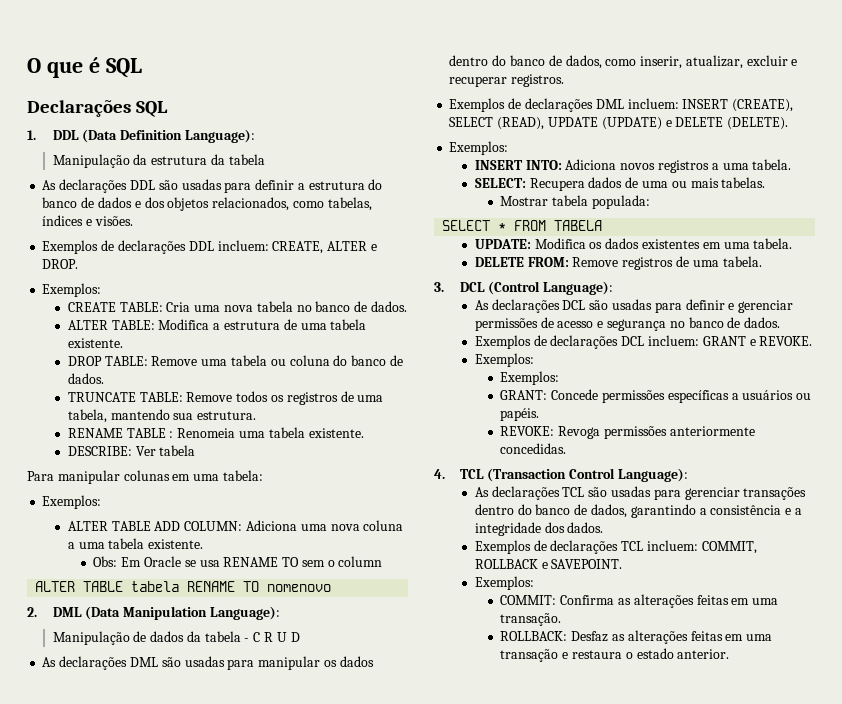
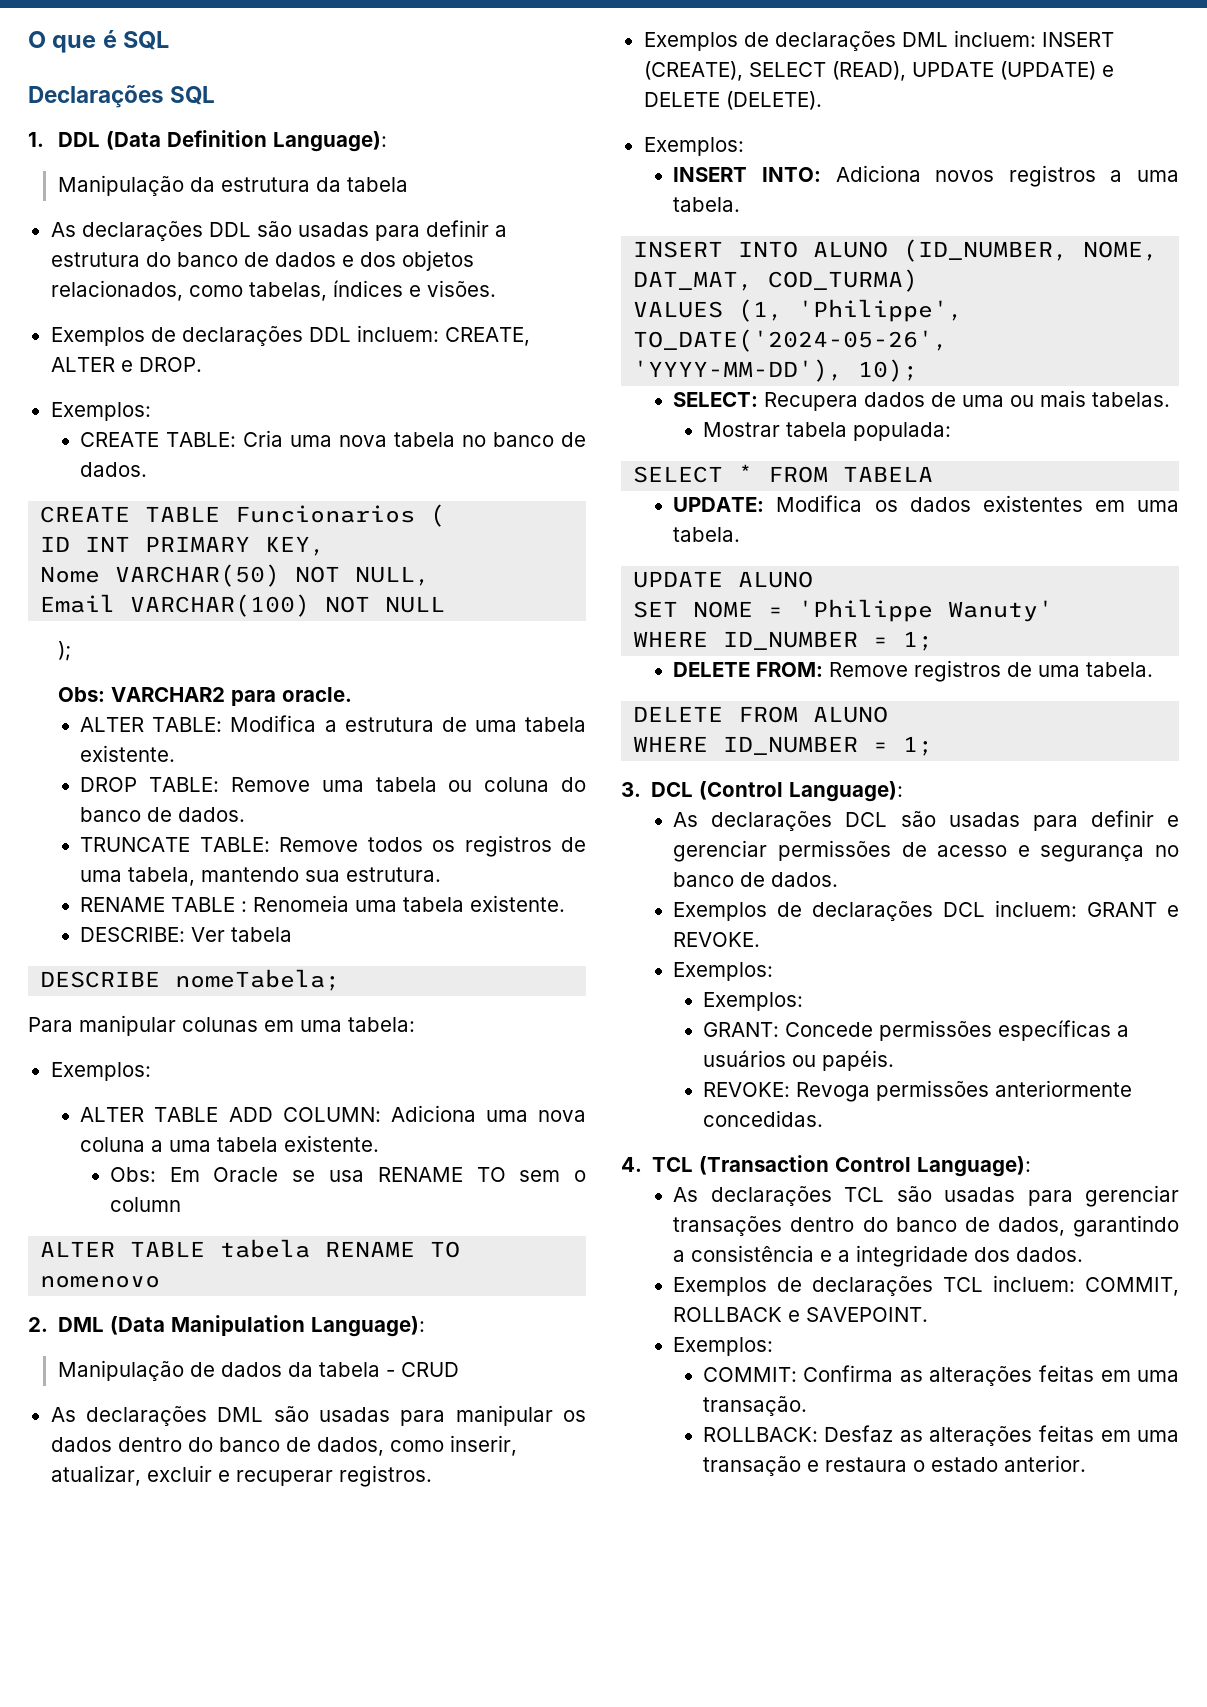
+ CREATE TABLE Funcionarios (
+ ID INT PRIMARY KEY,
+ Nome VARCHAR(50) NOT NULL,
+ Email VARCHAR(100) NOT NULL
+ );
+ Obs: VARCHAR2 para oracle.
+ DESCRIBE nomeTabela;
- Manipulação de dados da tabela - C R U D
+ Manipulação de dados da tabela - CRUD
+ INSERT INTO ALUNO (ID_NUMBER, NOME, DAT_MAT, COD_TURMA)
+ VALUES (1, 'Philippe', TO_DATE('2024-05-26', 'YYYY-MM-DD'), 10);
+ UPDATE ALUNO
+ SET NOME = 'Philippe Wanuty'
+ WHERE ID_NUMBER = 1;
+ DELETE FROM ALUNO
+ WHERE ID_NUMBER = 1;

